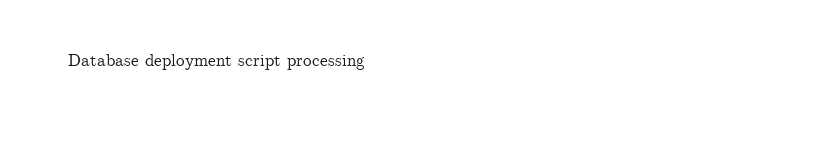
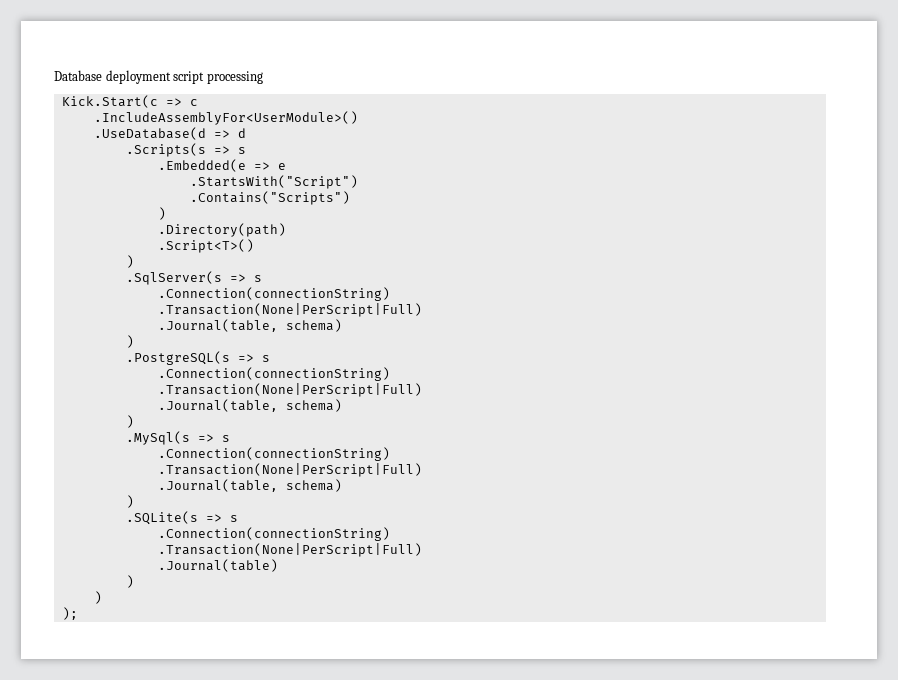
+ Kick.Start(c => c
+ .IncludeAssemblyFor<UserModule>()
+ .UseDatabase(d => d
+ .Scripts(s => s
+ .Embedded(e => e
+ .StartsWith("Script")
+ .Contains("Scripts")
+ )
+ .Directory(path)
+ .Script<T>()
+ )
+ .SqlServer(s => s
+ .Connection(connectionString)
+ .Transaction(None|PerScript|Full)
+ .Journal(table, schema)
+ )
+ .PostgreSQL(s => s
+ .Connection(connectionString)
+ .Transaction(None|PerScript|Full)
+ .Journal(table, schema)
+ )
+ .MySql(s => s
+ .Connection(connectionString)
+ .Transaction(None|PerScript|Full)
+ .Journal(table, schema)
+ )
+ .SQLite(s => s
+ .Connection(connectionString)
+ .Transaction(None|PerScript|Full)
+ .Journal(table)
+ )
+ )
+ );

